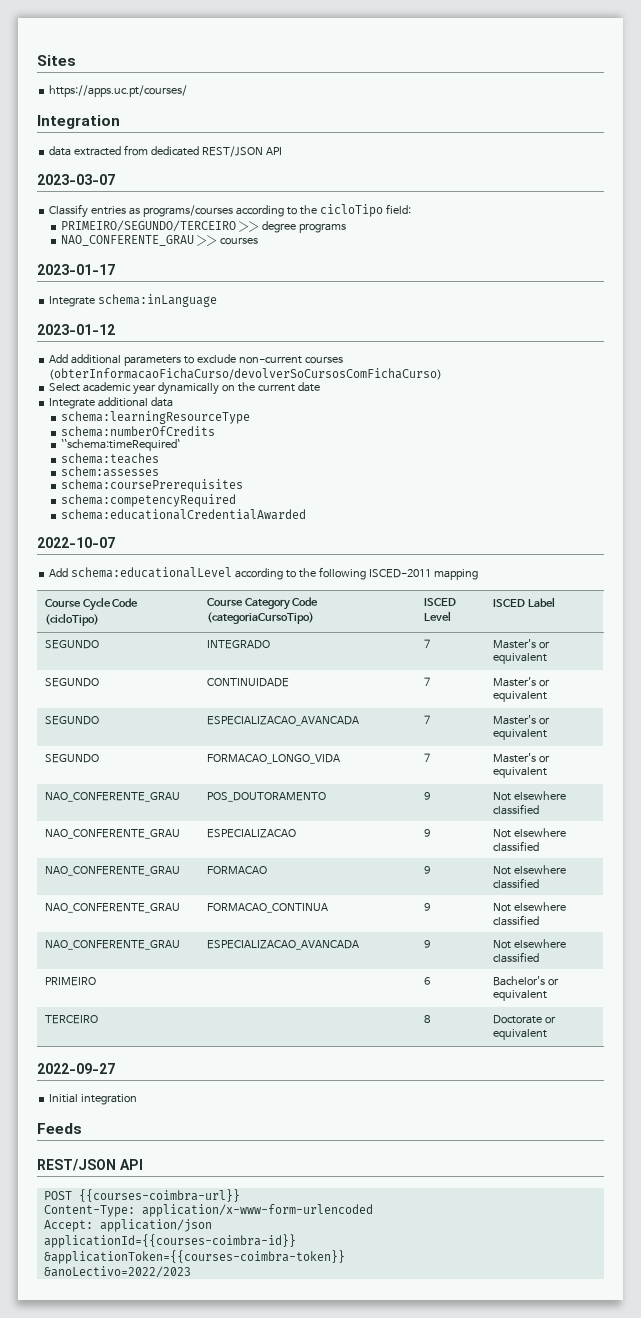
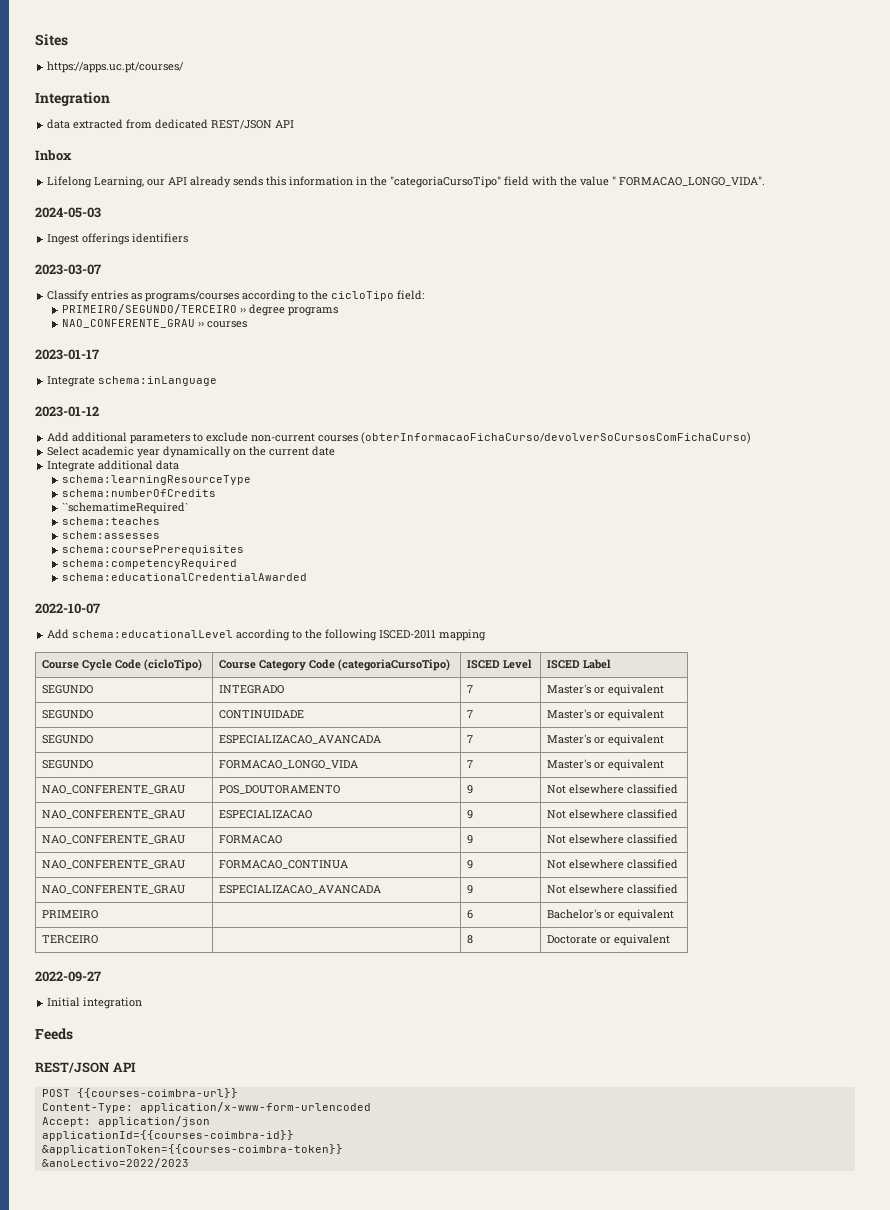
+ Inbox
+ Lifelong Learning, our API already sends this information in the "categoriaCursoTipo" field with the value " FORMACAO_LONGO_VIDA".
+ 2024-05-03
+ Ingest offerings identifiers

